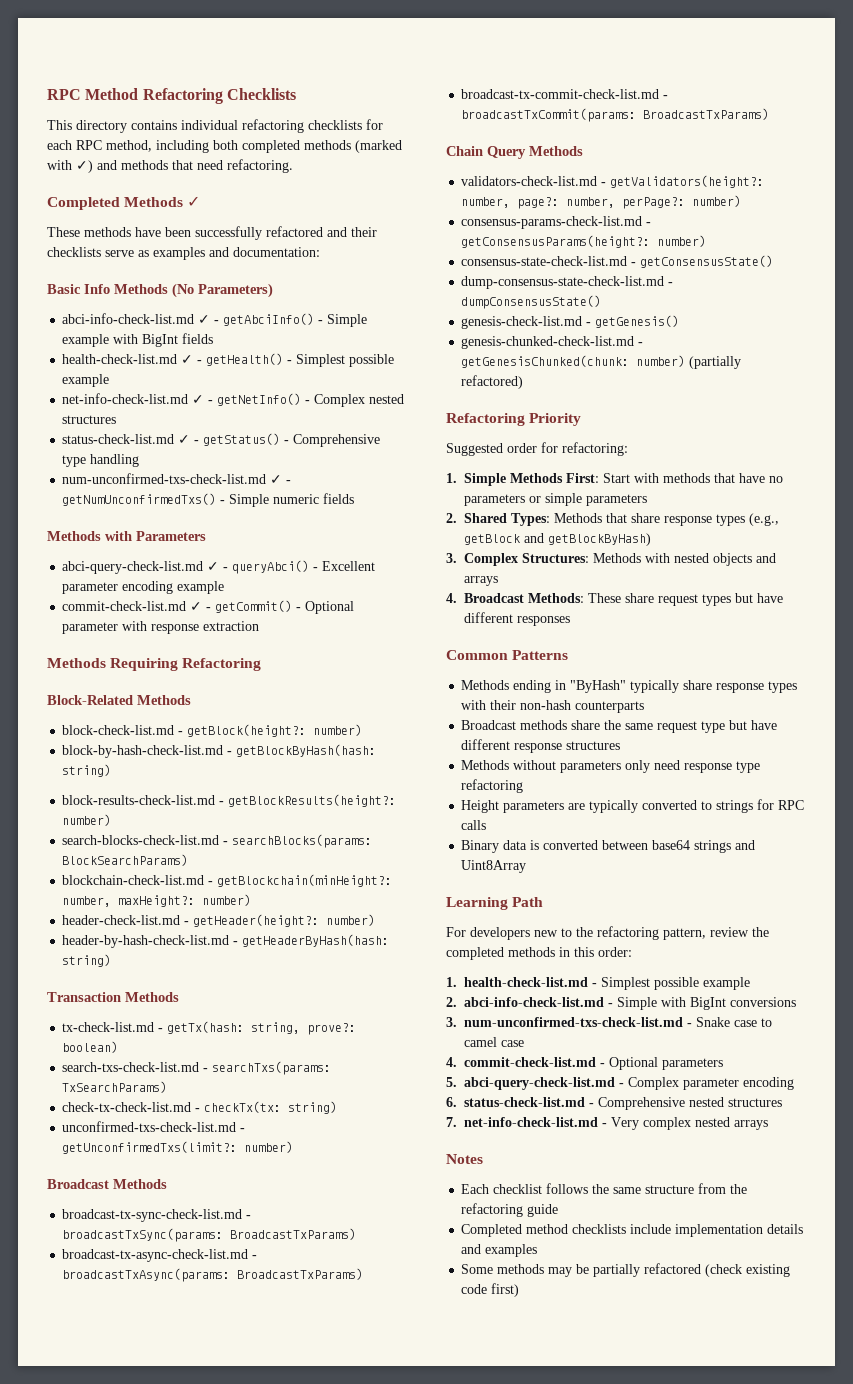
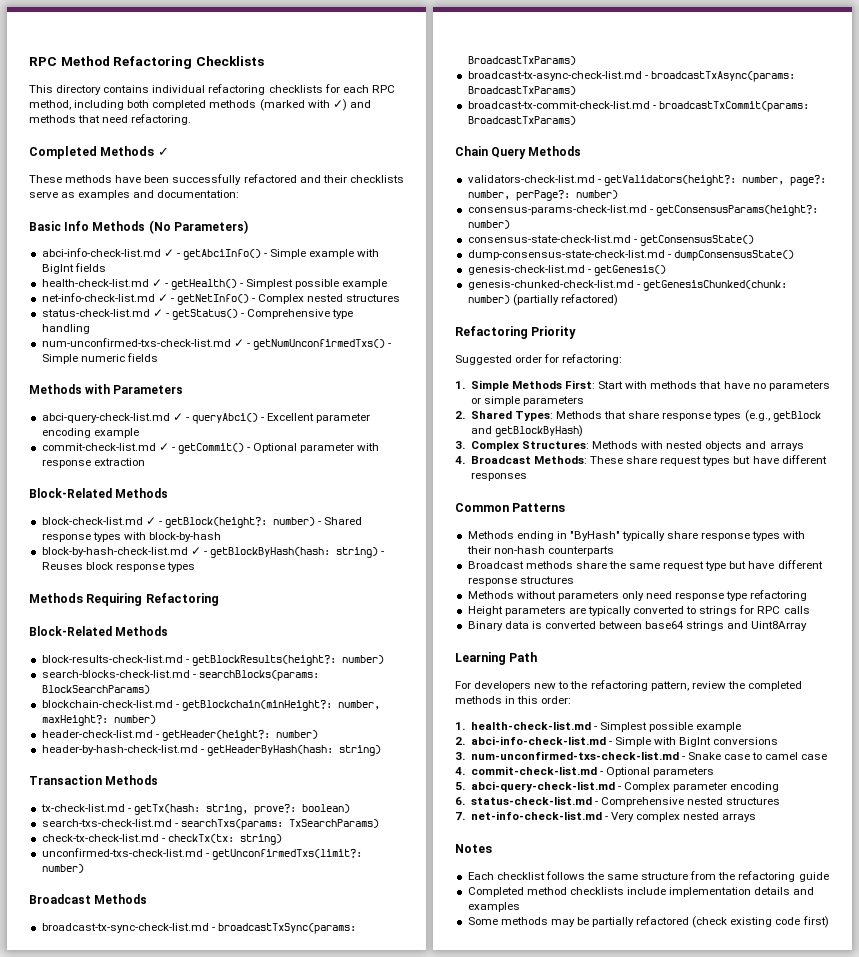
  commit-check-list.md ✓ - getCommit() - Optional parameter with response extraction
+ Block-Related Methods
+ block-check-list.md ✓ - getBlock(height?: number) - Shared response types with block-by-hash
+ block-by-hash-check-list.md ✓ - getBlockByHash(hash: string) - Reuses block response types
- block-check-list.md - getBlock(height?: number)
- block-by-hash-check-list.md - getBlockByHash(hash: string)

